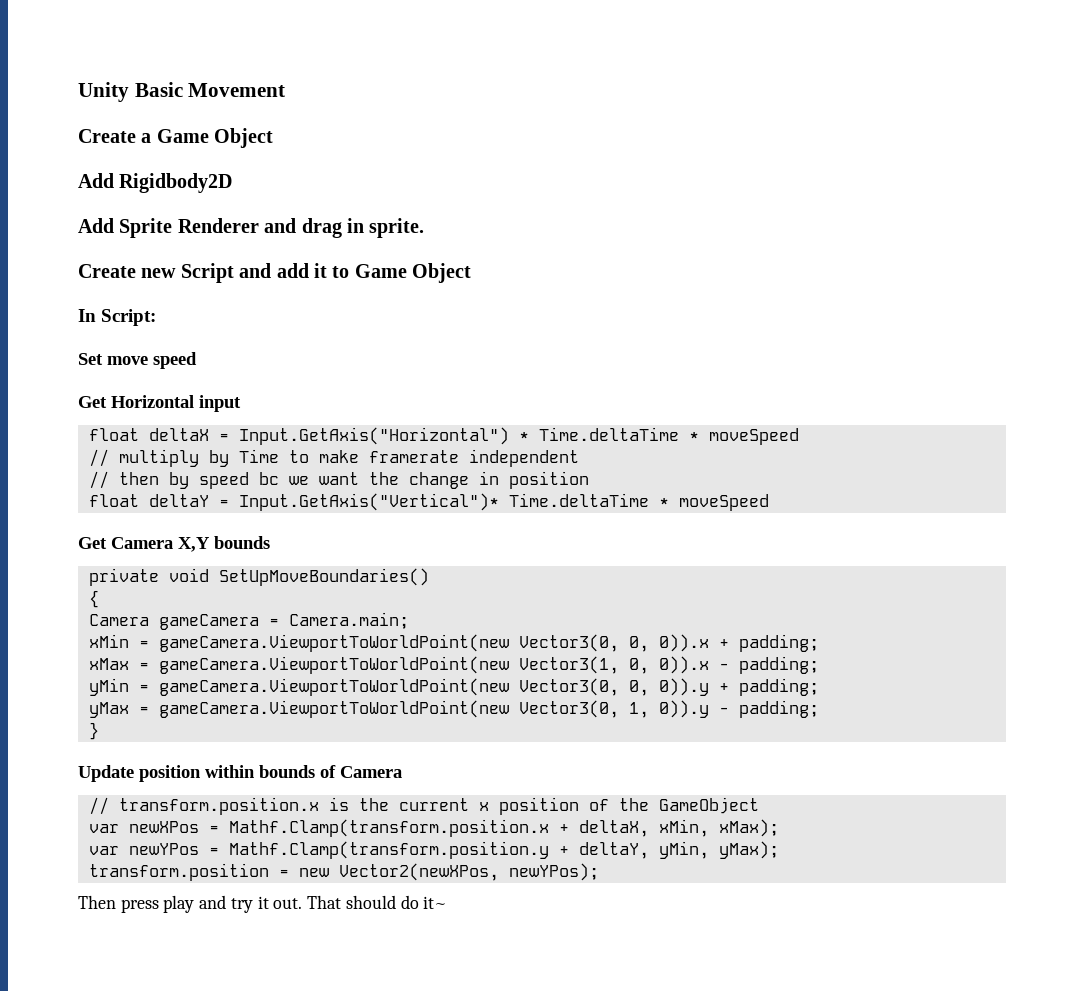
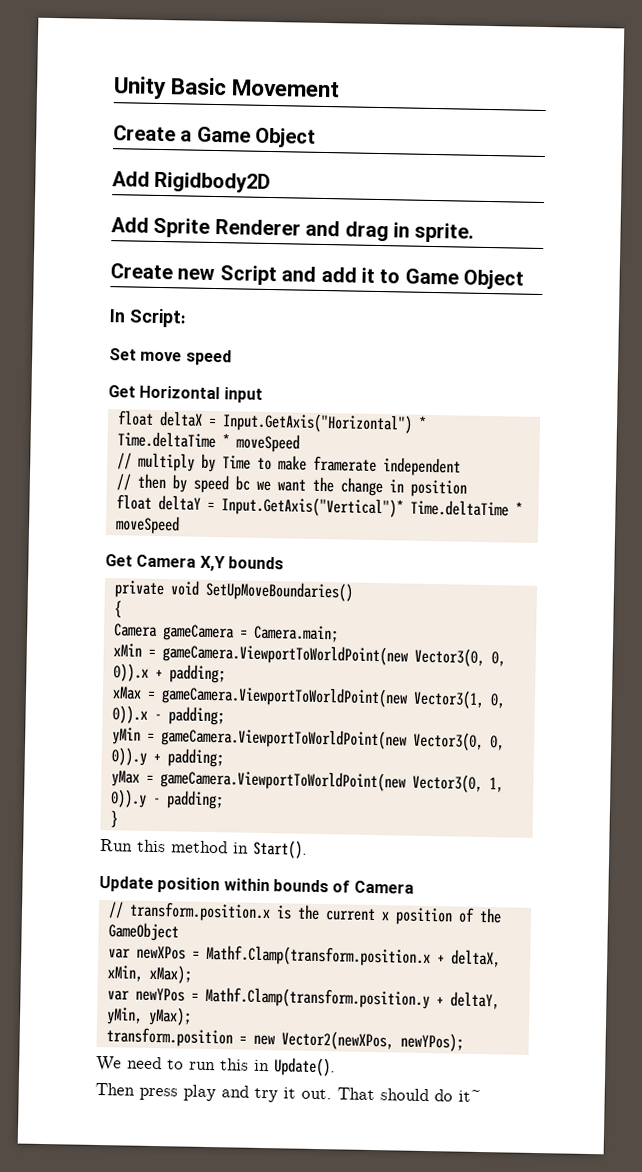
+ Run this method in Start().
+ We need to run this in Update().

